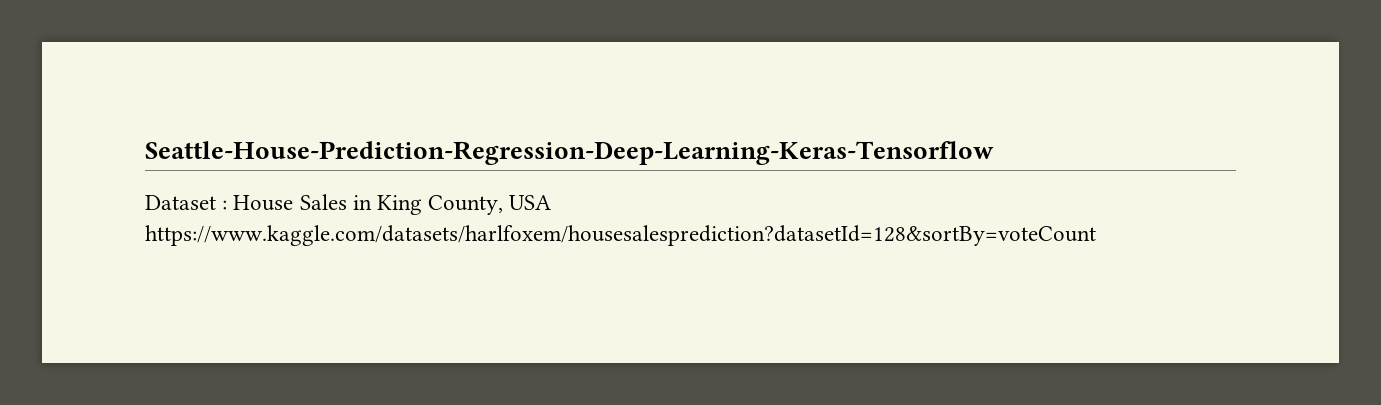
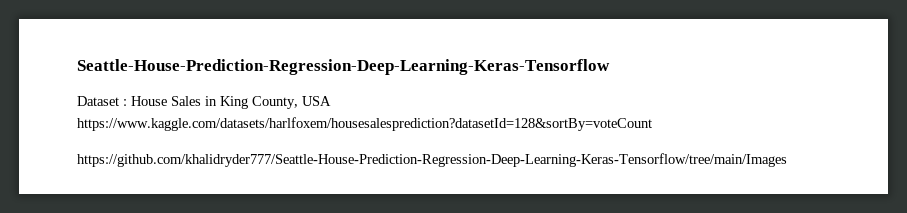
+ https://github.com/khalidryder777/Seattle-House-Prediction-Regression-Deep-Learning-Keras-Tensorflow/tree/main/Images

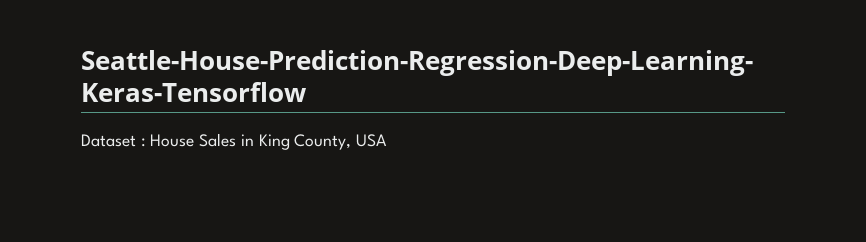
- Dataset : House Sales in King County, USA https://www.kaggle.com/datasets/harlfoxem/housesalesprediction?datasetId=128&sortBy=voteCount
- https://github.com/khalidryder777/Seattle-House-Prediction-Regression-Deep-Learning-Keras-Tensorflow/tree/main/Images
+ Dataset : House Sales in King County, USA

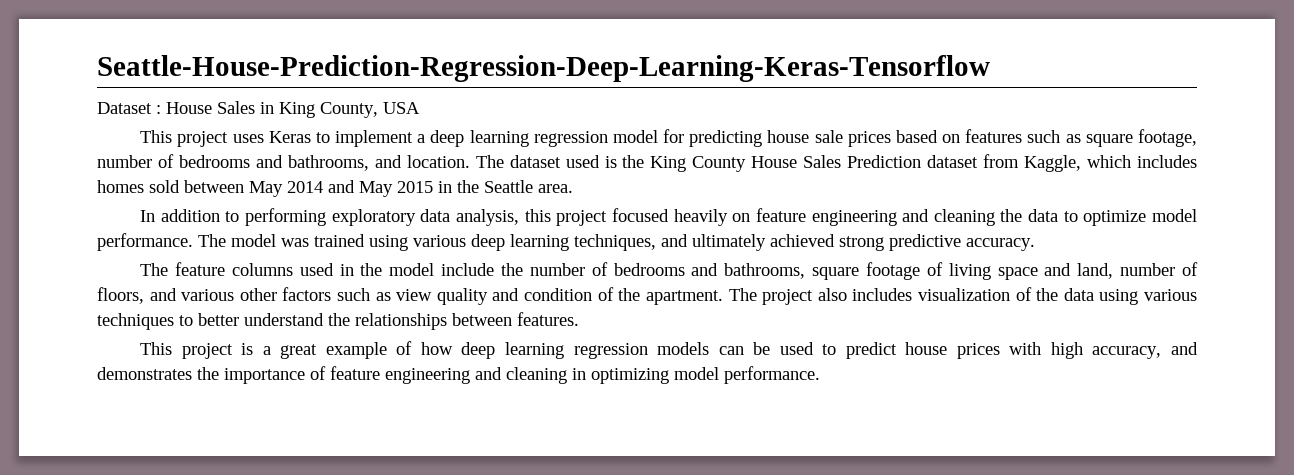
+ This project uses Keras to implement a deep learning regression model for predicting house sale prices based on features such as square footage, number of bedrooms and bathrooms, and location. The dataset used is the King County House Sales Prediction dataset from Kaggle, which includes homes sold between May 2014 and May 2015 in the Seattle area.
+ In addition to performing exploratory data analysis, this project focused heavily on feature engineering and cleaning the data to optimize model performance. The model was trained using various deep learning techniques, and ultimately achieved strong predictive accuracy.
+ The feature columns used in the model include the number of bedrooms and bathrooms, square footage of living space and land, number of floors, and various other factors such as view quality and condition of the apartment. The project also includes visualization of the data using various techniques to better understand the relationships between features.
+ This project is a great example of how deep learning regression models can be used to predict house prices with high accuracy, and demonstrates the importance of feature engineering and cleaning in optimizing model performance.

